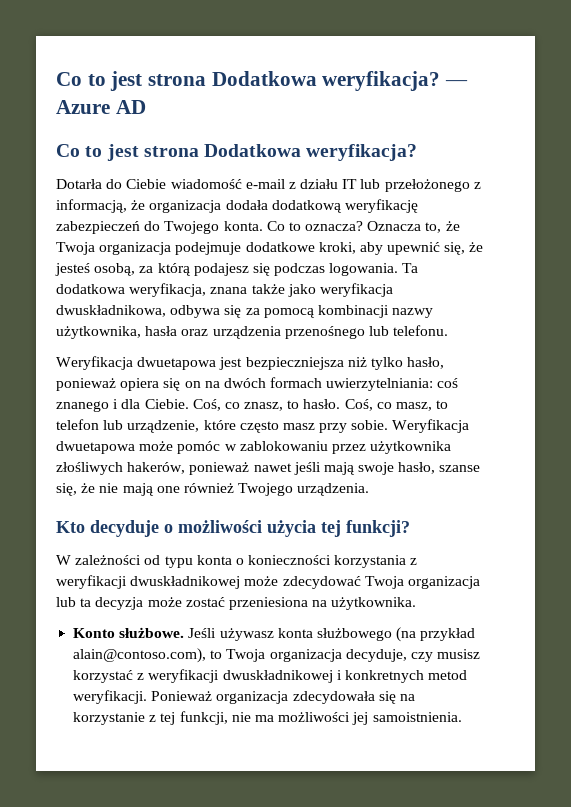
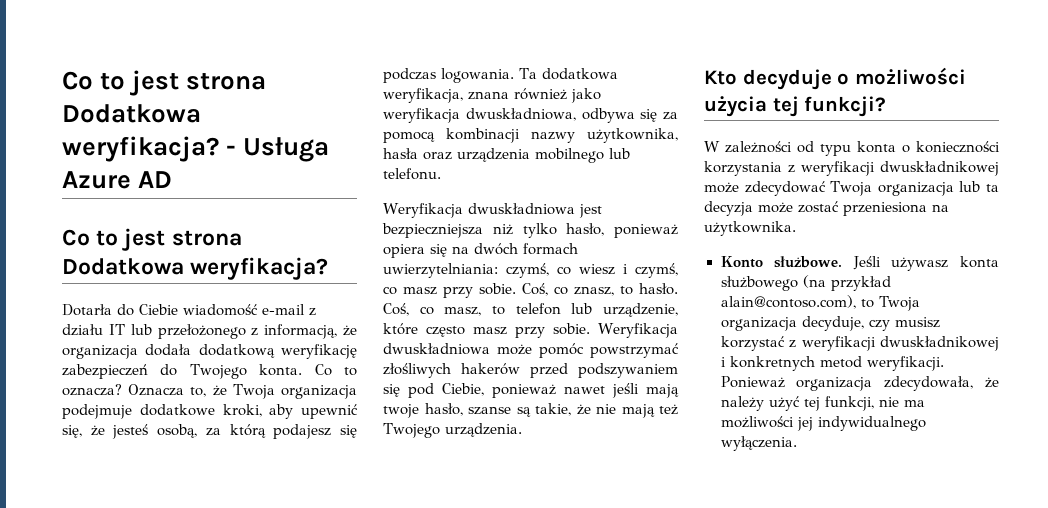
- Co to jest strona Dodatkowa weryfikacja? — Azure AD
+ Co to jest strona Dodatkowa weryfikacja? - Usługa Azure AD
- Ta dodatkowa weryfikacja, znana także jako weryfikacja dwuskładnikowa, odbywa się za pomocą kombinacji nazwy użytkownika, hasła oraz urządzenia przenośnego lub telefonu.
+ Ta dodatkowa weryfikacja, znana również jako weryfikacja dwuskładniowa, odbywa się za pomocą kombinacji nazwy użytkownika, hasła oraz urządzenia mobilnego lub telefonu.
- Weryfikacja dwuetapowa jest bezpieczniejsza niż tylko hasło, ponieważ opiera się on na dwóch formach uwierzytelniania: coś znanego i dla Ciebie.
+ Weryfikacja dwuskładniowa jest bezpieczniejsza niż tylko hasło, ponieważ opiera się na dwóch formach uwierzytelniania: czymś, co wiesz i czymś, co masz przy sobie.
- Weryfikacja dwuetapowa może pomóc w zablokowaniu przez użytkownika złośliwych hakerów, ponieważ nawet jeśli mają swoje hasło, szanse się, że nie mają one również Twojego urządzenia.
+ Weryfikacja dwuskładniowa może pomóc powstrzymać złośliwych hakerów przed podszywaniem się pod Ciebie, ponieważ nawet jeśli mają twoje hasło, szanse są takie, że nie mają też Twojego urządzenia.
- Ponieważ organizacja zdecydowała się na korzystanie z tej funkcji, nie ma możliwości jej samoistnienia.
+ Ponieważ organizacja zdecydowała, że należy użyć tej funkcji, nie ma możliwości jej indywidualnego wyłączenia.

